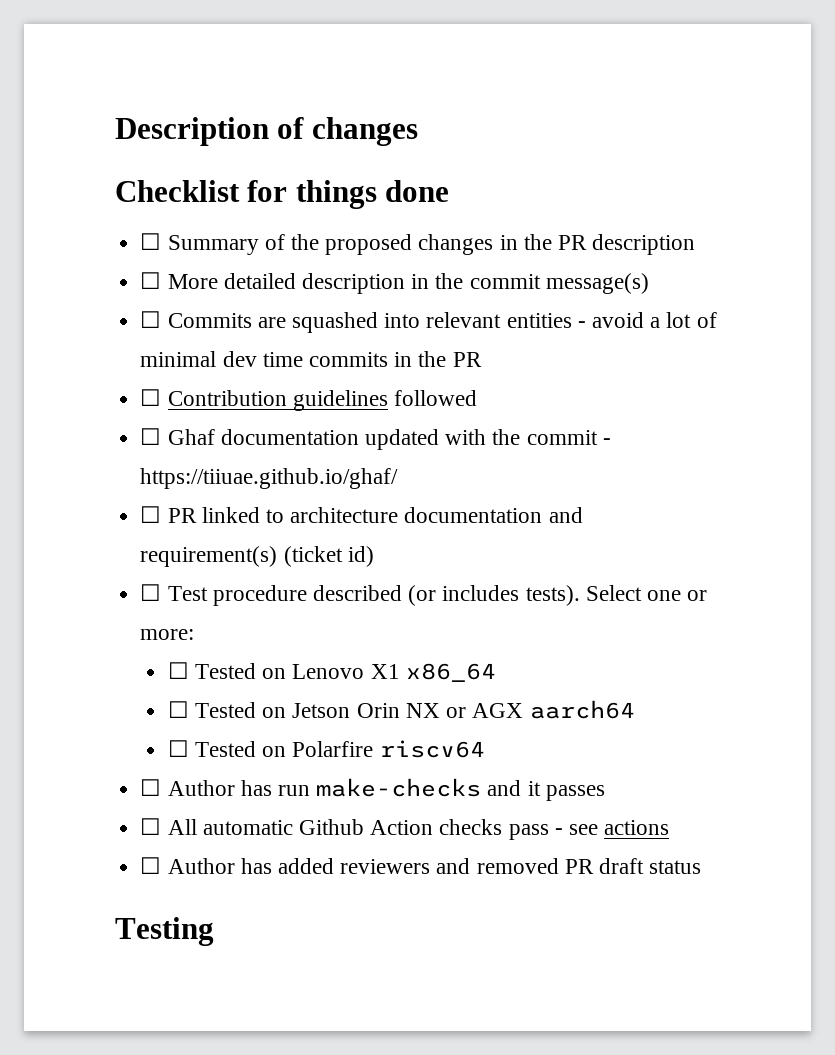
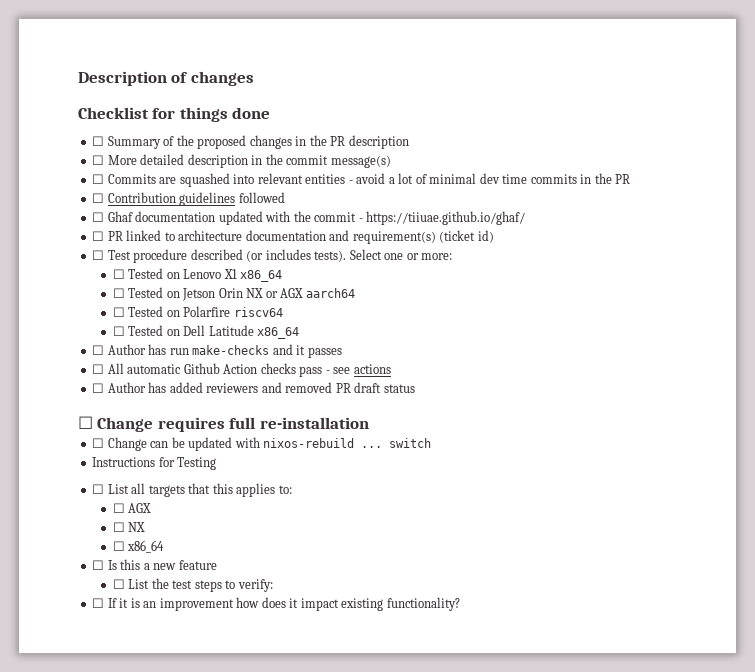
+ ☐ Tested on Dell Latitude x86_64
- Testing
+ ☐ Change requires full re-installation
+ ☐ Change can be updated with nixos-rebuild ... switch
+ Instructions for Testing
+ ☐ List all targets that this applies to:
+ ☐ AGX
+ ☐ NX
+ ☐ x86_64
+ ☐ Is this a new feature
+ ☐ List the test steps to verify:
+ ☐ If it is an improvement how does it impact existing functionality?

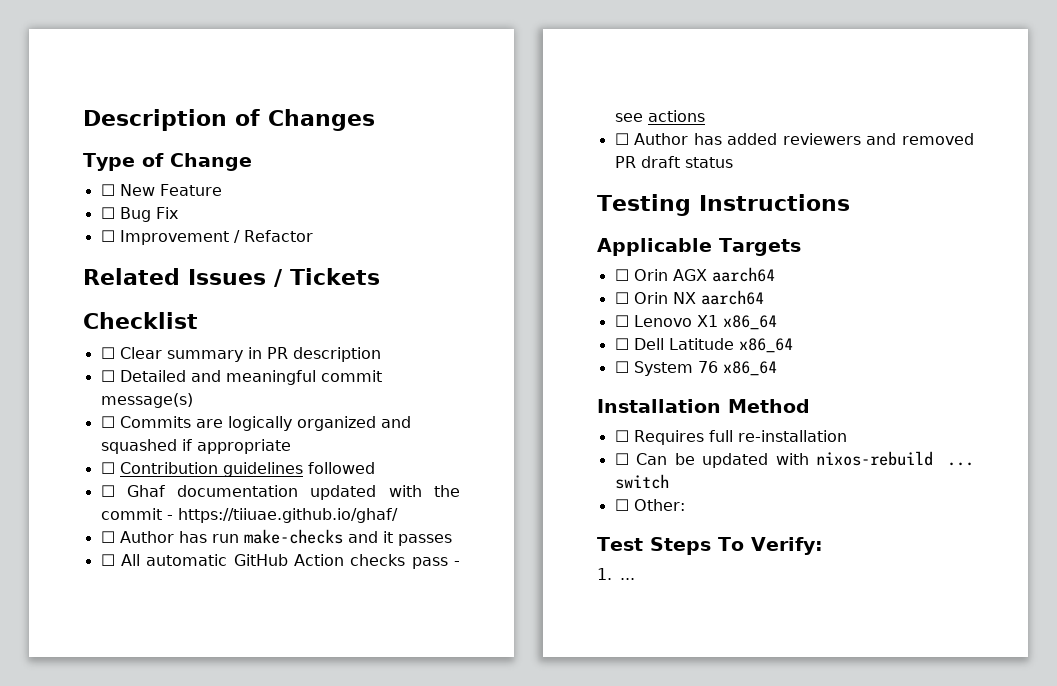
- Description of changes
- Checklist for things done
- ☐ Summary of the proposed changes in the PR description
- ☐ More detailed description in the commit message(s)
+ Description of Changes
+ Type of Change
+ ☐ New Feature
+ ☐ Bug Fix
+ ☐ Improvement / Refactor
+ Related Issues / Tickets
+ Checklist
+ ☐ Clear summary in PR description
+ ☐ Detailed and meaningful commit message(s)
- ☐ Commits are squashed into relevant entities - avoid a lot of minimal dev time commits in the PR
+ ☐ Commits are logically organized and squashed if appropriate
- ☐ PR linked to architecture documentation and requirement(s) (ticket id)
- ☐ Test procedure described (or includes tests). Select one or more:
- ☐ Tested on Lenovo X1 x86_64
- ☐ Tested on Jetson Orin NX or AGX aarch64
- ☐ Tested on Polarfire riscv64
- ☐ Tested on Dell Latitude x86_64
- ☐ All automatic Github Action checks pass - see actions
+ ☐ All automatic GitHub Action checks pass - see actions
- ☐ Change requires full re-installation
+ Testing Instructions
+ Applicable Targets
+ ☐ Orin AGX aarch64
+ ☐ Orin NX aarch64
+ ☐ Lenovo X1 x86_64
+ ☐ Dell Latitude x86_64
+ ☐ System 76 x86_64
+ Installation Method
+ ☐ Requires full re-installation
- ☐ Change can be updated with nixos-rebuild ... switch
+ ☐ Can be updated with nixos-rebuild ... switch
- Instructions for Testing
- ☐ List all targets that this applies to:
- ☐ AGX
- ☐ NX
- ☐ x86_64
- ☐ Is this a new feature
- ☐ List the test steps to verify:
- ☐ If it is an improvement how does it impact existing functionality?
+ ☐ Other:
+ Test Steps To Verify:
+ 1. ...

